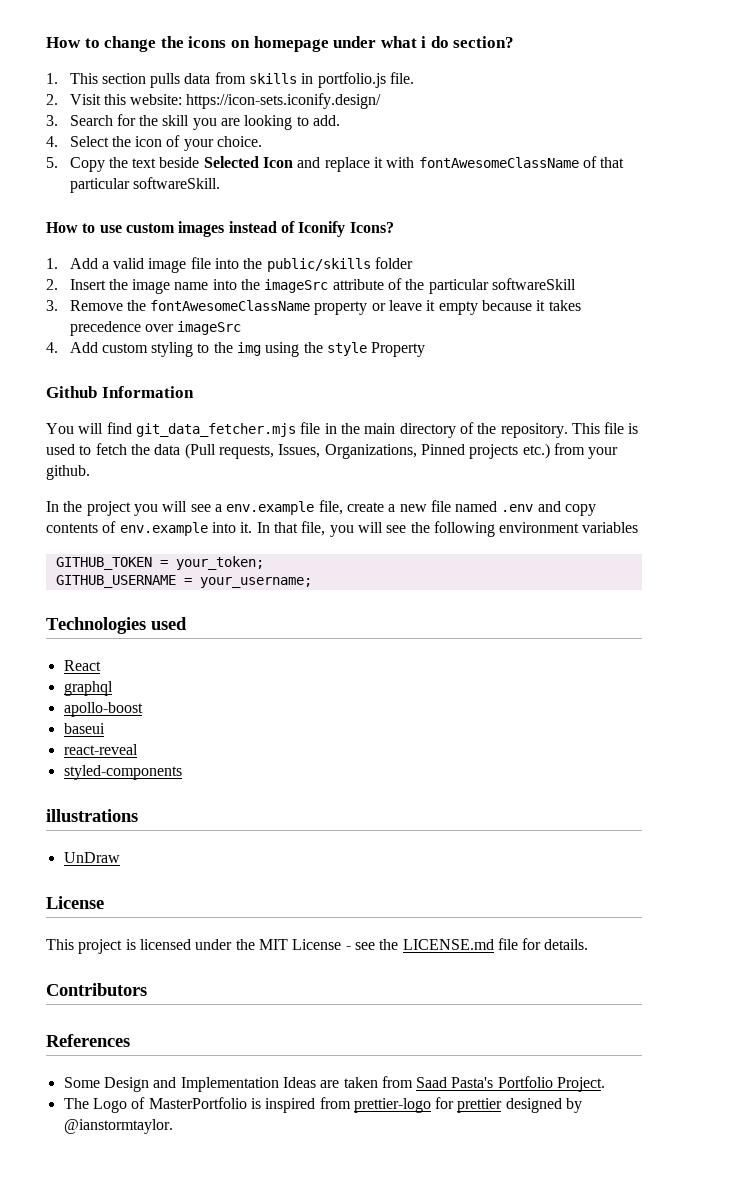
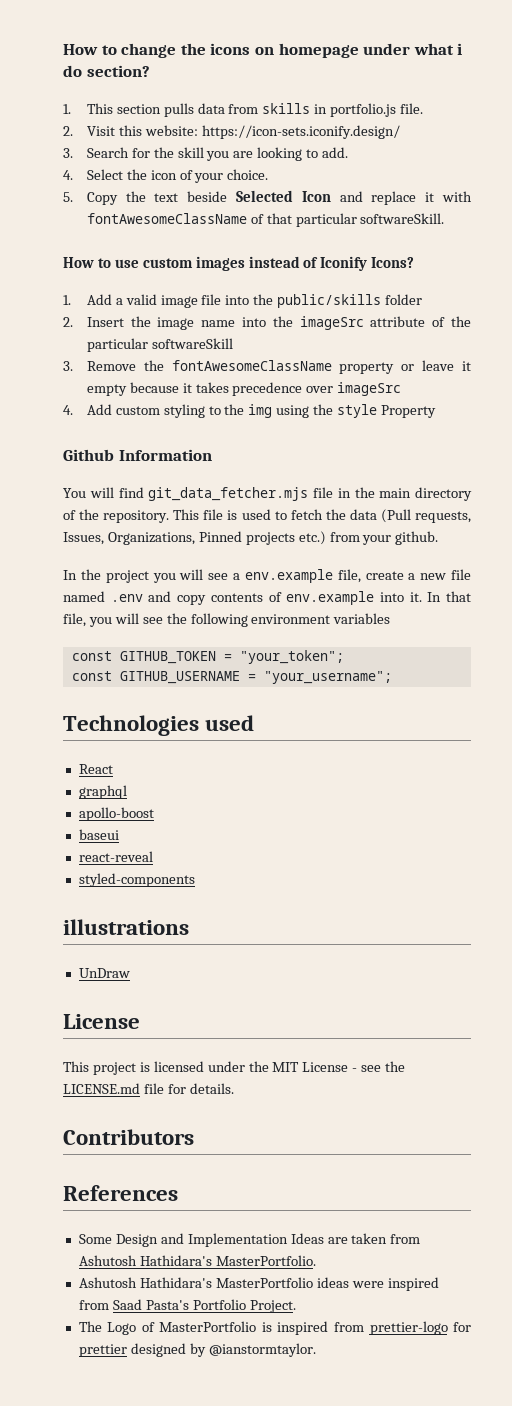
- GITHUB_TOKEN = your_token;
- GITHUB_USERNAME = your_username;
+ const GITHUB_TOKEN = "your_token";
+ const GITHUB_USERNAME = "your_username";
- Some Design and Implementation Ideas are taken from Saad Pasta's Portfolio Project.
+ Some Design and Implementation Ideas are taken from Ashutosh Hathidara's MasterPortfolio.
+ Ashutosh Hathidara's MasterPortfolio ideas were inspired from Saad Pasta's Portfolio Project.

